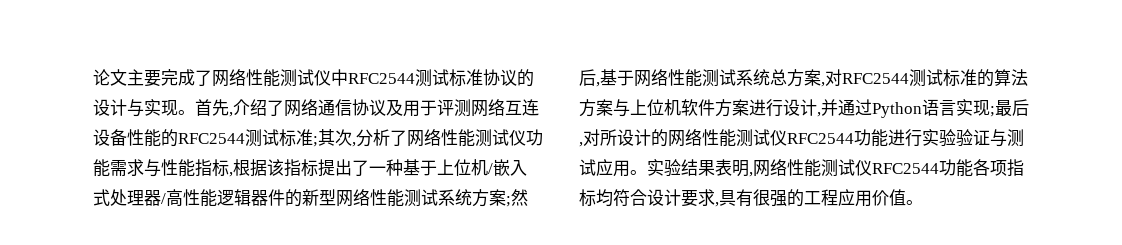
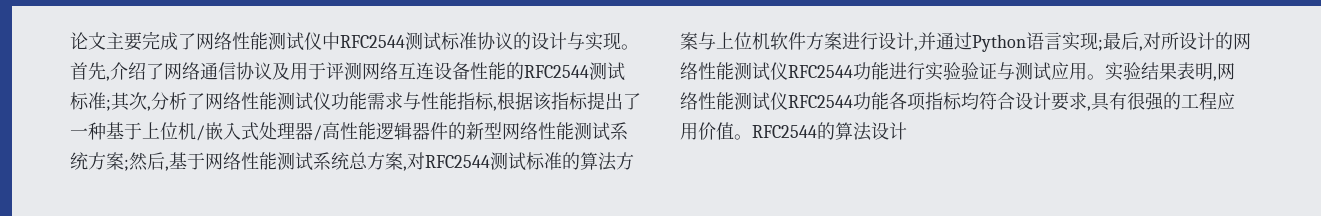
+ RFC2544的算法设计

